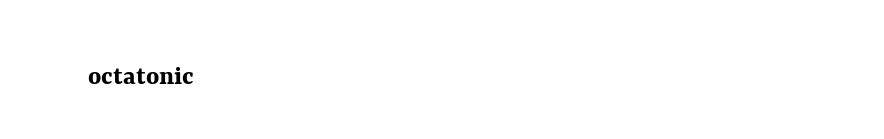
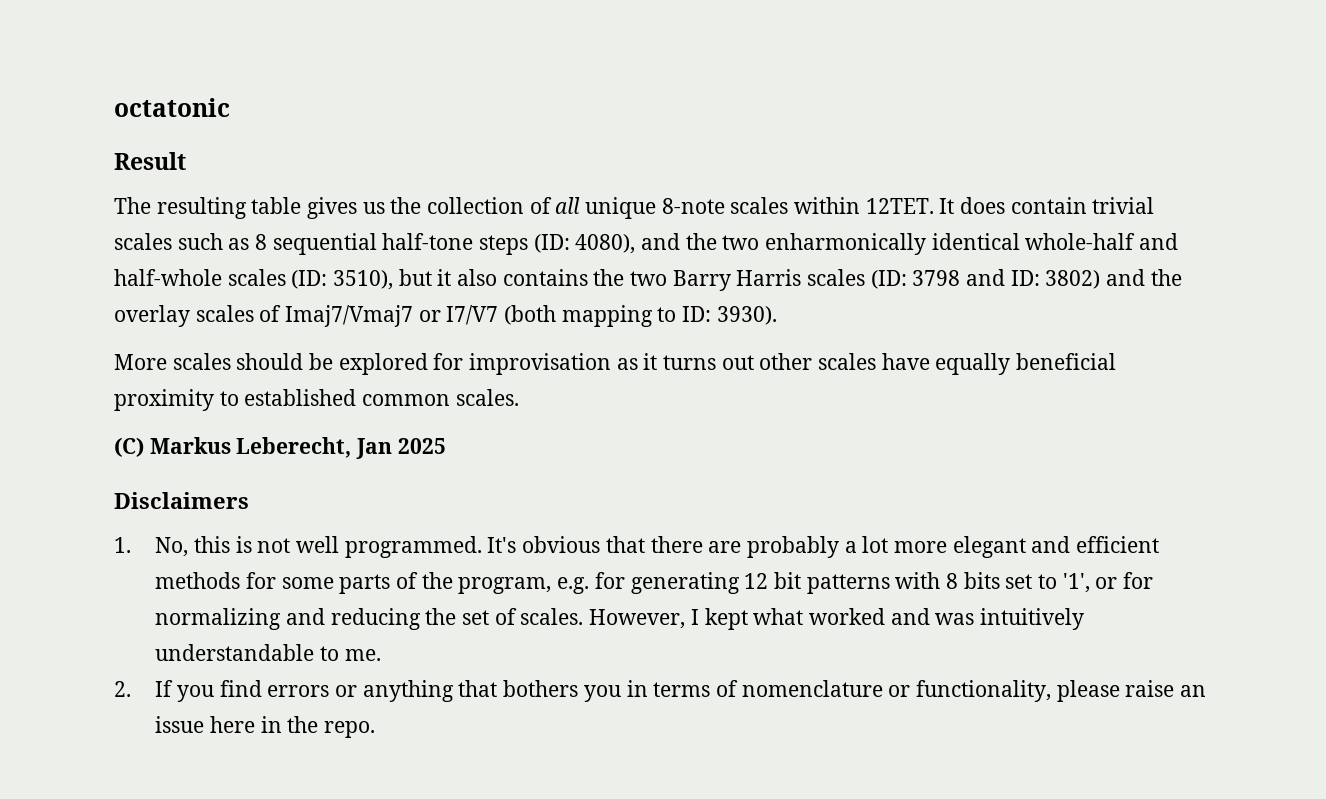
+ Result
+ The resulting table gives us the collection of all unique 8-note scales within 12TET. It does contain trivial scales such as 8 sequential half-tone steps (ID: 4080), and the two enharmonically identical whole-half and half-whole scales (ID: 3510), but it also contains the two Barry Harris scales (ID: 3798 and ID: 3802) and the overlay scales of Imaj7/Vmaj7 or I7/V7 (both mapping to ID: 3930).
+ More scales should be explored for improvisation as it turns out other scales have equally beneficial proximity to established common scales.
+ (C) Markus Leberecht, Jan 2025
+ Disclaimers
+ 1. No, this is not well programmed. It's obvious that there are probably a lot more elegant and efficient methods for some parts of the program, e.g. for generating 12 bit patterns with 8 bits set to '1', or for normalizing and reducing the set of scales. However, I kept what worked and was intuitively understandable to me.
+ 2. If you find errors or anything that bothers you in terms of nomenclature or functionality, please raise an issue here in the repo.

